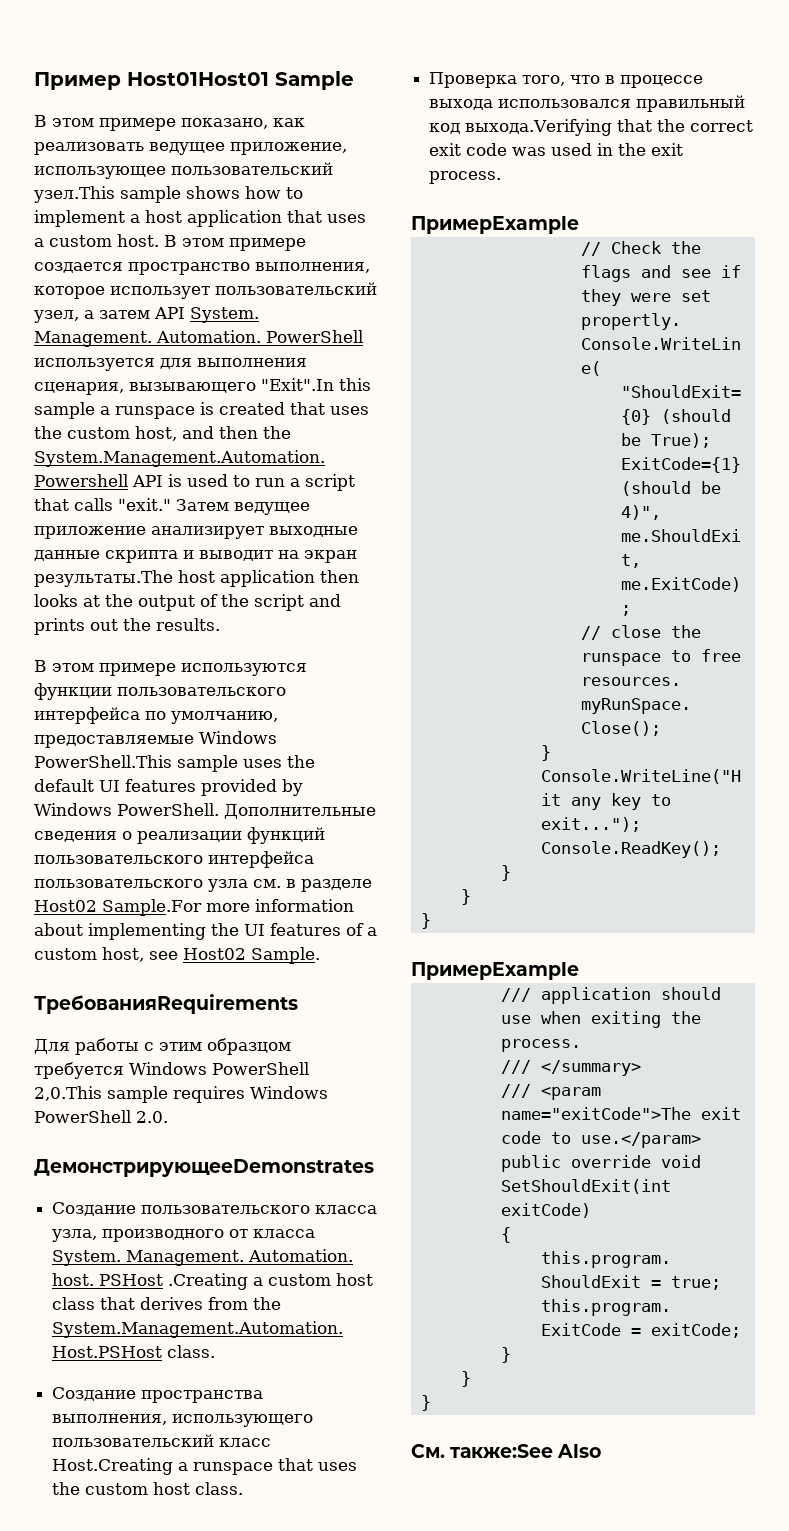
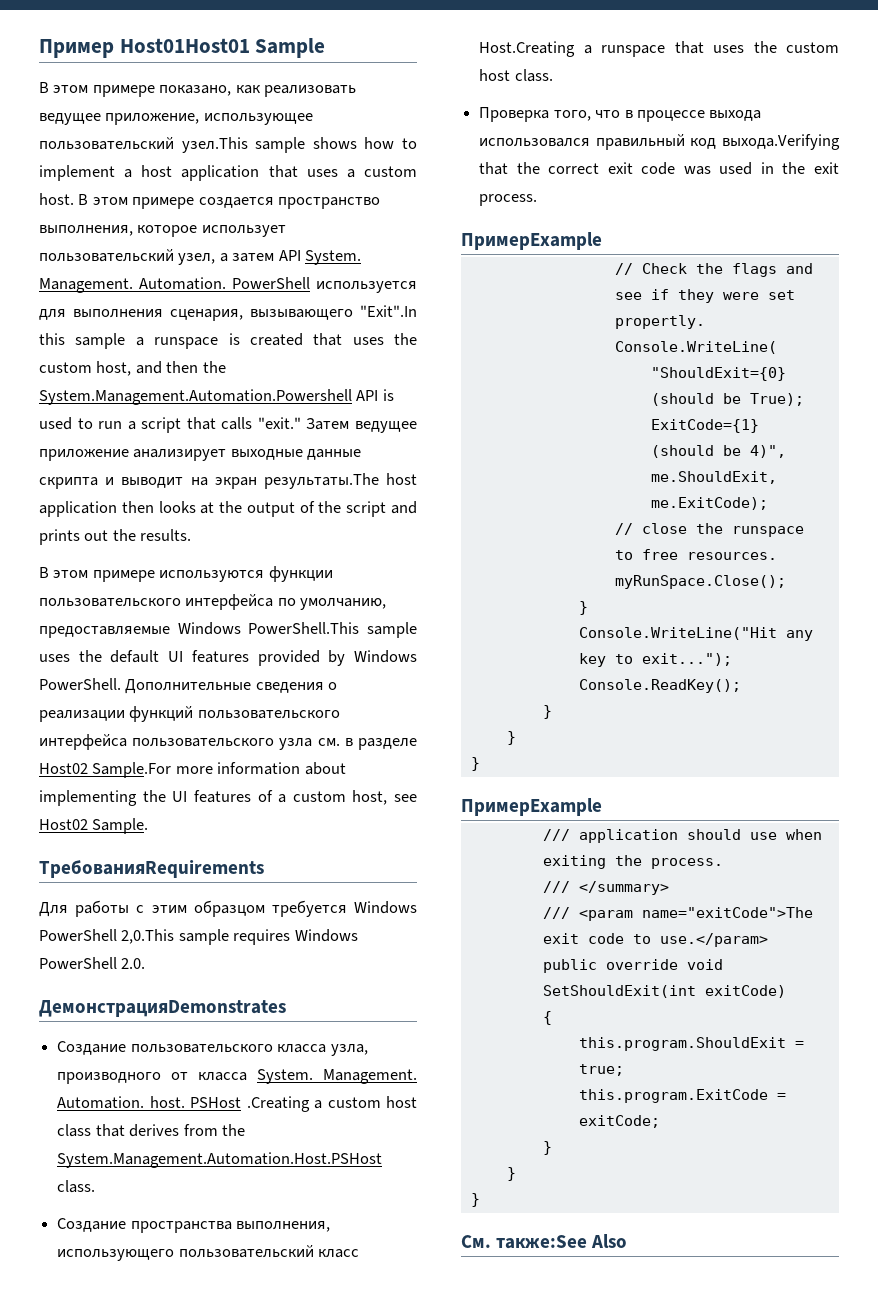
- ДемонстрирующееDemonstrates
+ ДемонстрацияDemonstrates

